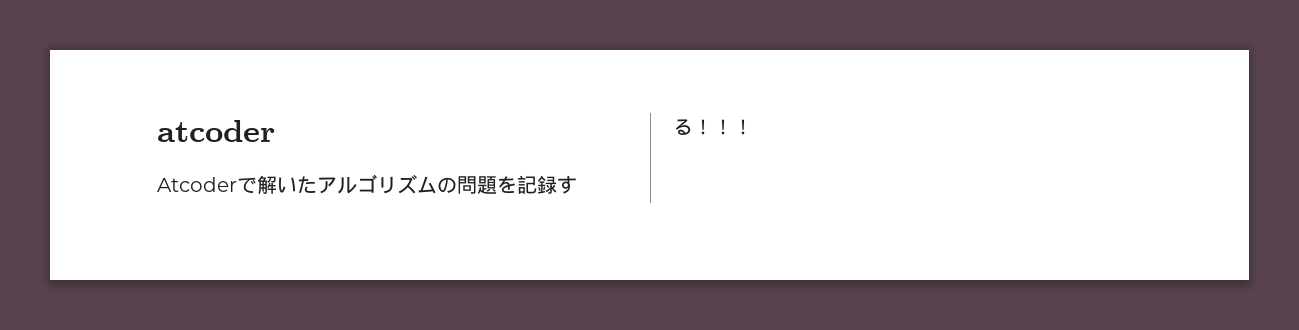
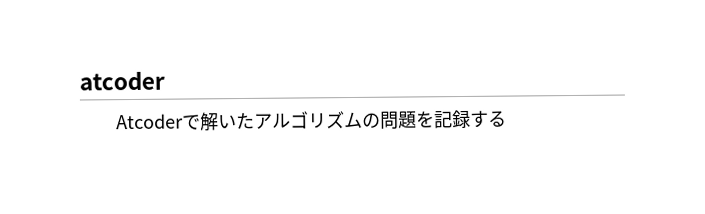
- Atcoderで解いたアルゴリズムの問題を記録する！！！
+ Atcoderで解いたアルゴリズムの問題を記録する

